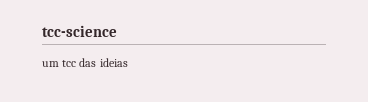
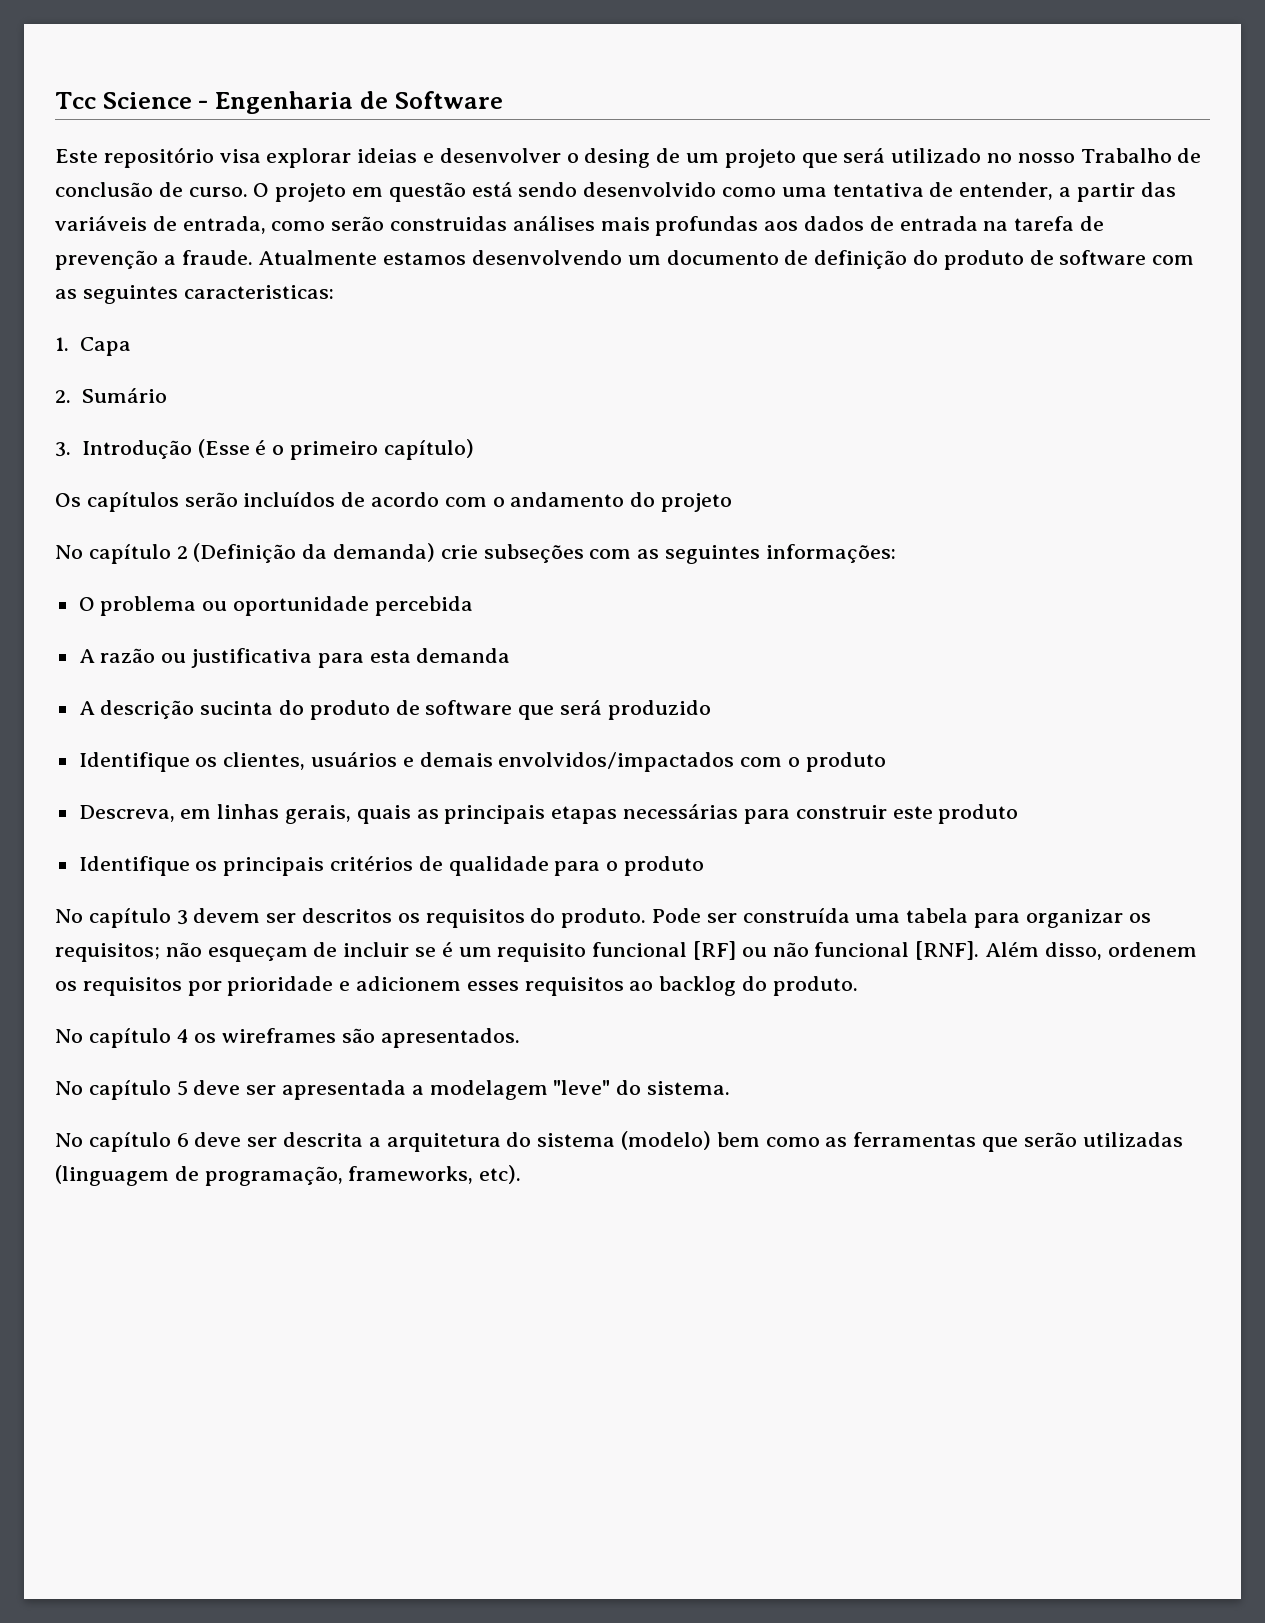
- tcc-science
- um tcc das ideias
+ Tcc Science - Engenharia de Software
+ Este repositório visa explorar ideias e desenvolver o desing de um projeto que será utilizado no nosso Trabalho de conclusão de curso. O projeto em questão está sendo desenvolvido como uma tentativa de entender, a partir das variáveis de entrada, como serão construidas análises mais profundas aos dados de entrada na tarefa de prevenção a fraude. Atualmente estamos desenvolvendo um documento de definição do produto de software com as seguintes caracteristicas:
+ 1. Capa
+ 2. Sumário
+ 3. Introdução (Esse é o primeiro capítulo)
+ Os capítulos serão incluídos de acordo com o andamento do projeto
+ No capítulo 2 (Definição da demanda) crie subseções com as seguintes informações:
+ O problema ou oportunidade percebida
+ A razão ou justificativa para esta demanda
+ A descrição sucinta do produto de software que será produzido
+ Identifique os clientes, usuários e demais envolvidos/impactados com o produto
+ Descreva, em linhas gerais, quais as principais etapas necessárias para construir este produto
+ Identifique os principais critérios de qualidade para o produto
+ No capítulo 3 devem ser descritos os requisitos do produto. Pode ser construída uma tabela para organizar os requisitos; não esqueçam de incluir se é um requisito funcional [RF] ou não funcional [RNF]. Além disso, ordenem os requisitos por prioridade e adicionem esses requisitos ao backlog do produto.
+ No capítulo 4 os wireframes são apresentados.
+ No capítulo 5 deve ser apresentada a modelagem "leve" do sistema.
+ No capítulo 6 deve ser descrita a arquitetura do sistema (modelo) bem como as ferramentas que serão utilizadas (linguagem de programação, frameworks, etc).

